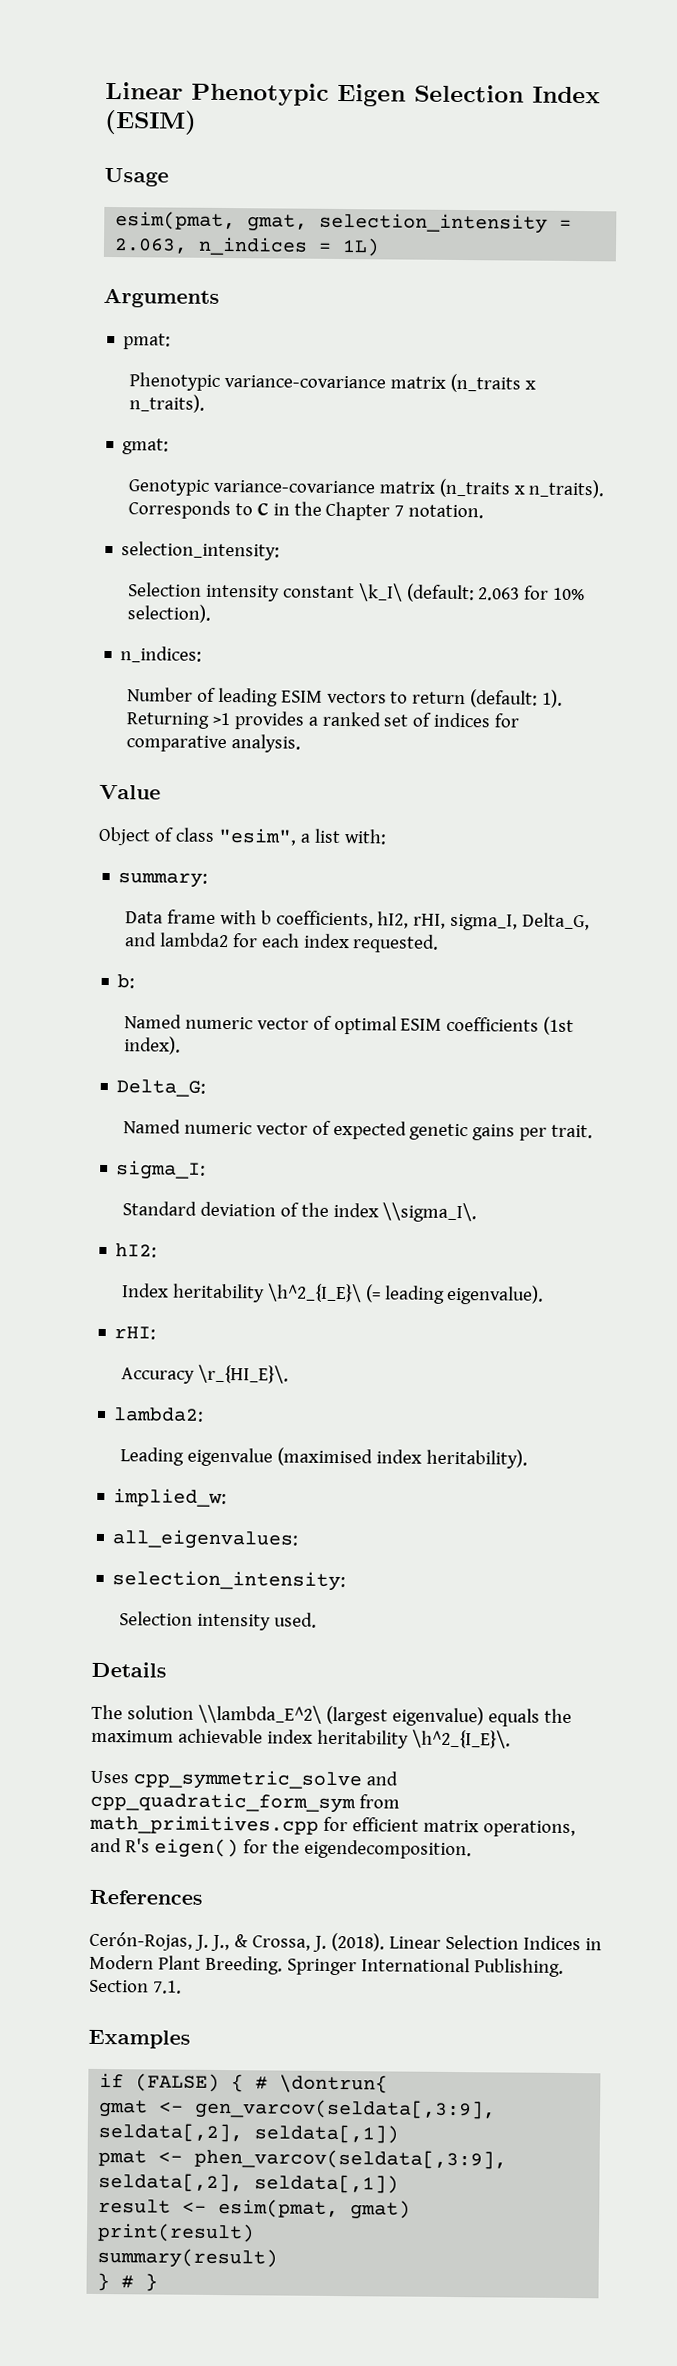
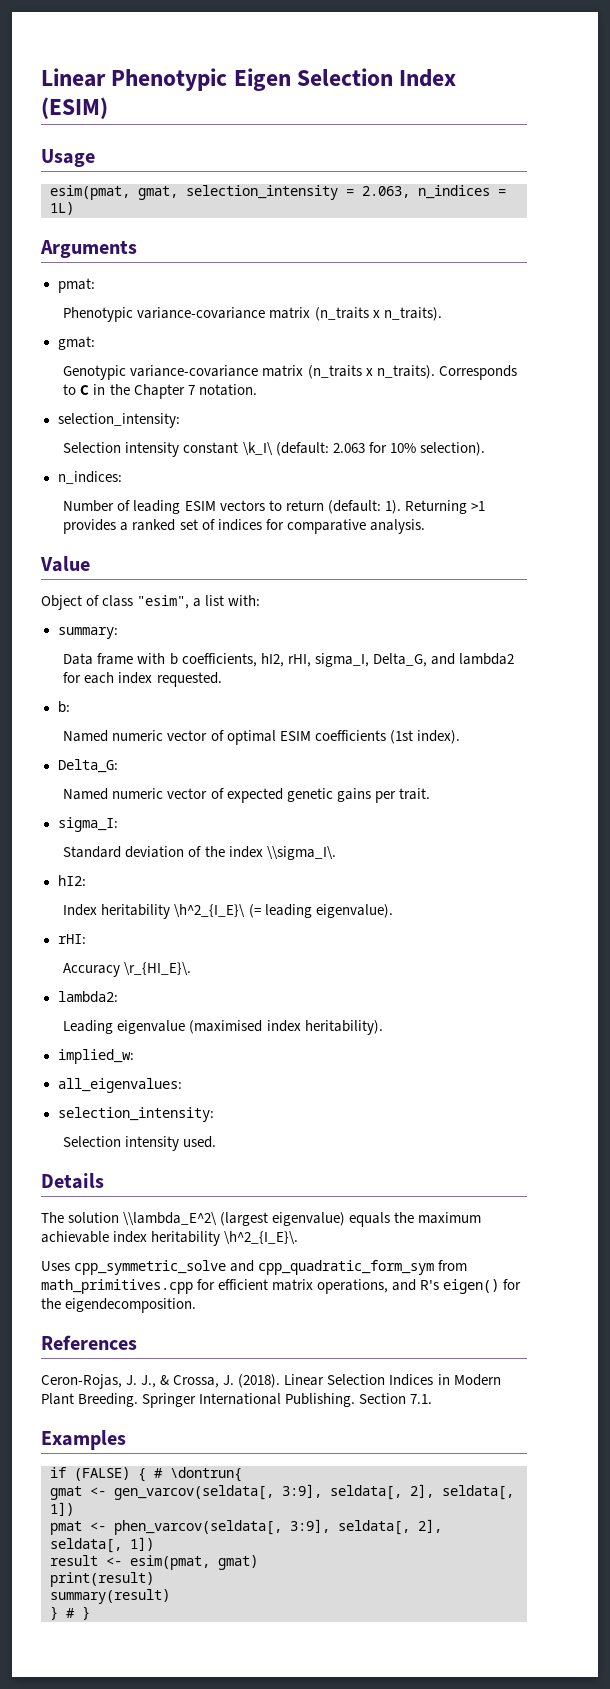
- Cerón-Rojas, J. J., & Crossa, J. (2018).
+ Ceron-Rojas, J. J., & Crossa, J. (2018).
- gmat <- gen_varcov(seldata[,3:9], seldata[,2], seldata[,1])
- pmat <- phen_varcov(seldata[,3:9], seldata[,2], seldata[,1])
+ gmat <- gen_varcov(seldata[, 3:9], seldata[, 2], seldata[, 1])
+ pmat <- phen_varcov(seldata[, 3:9], seldata[, 2], seldata[, 1])

